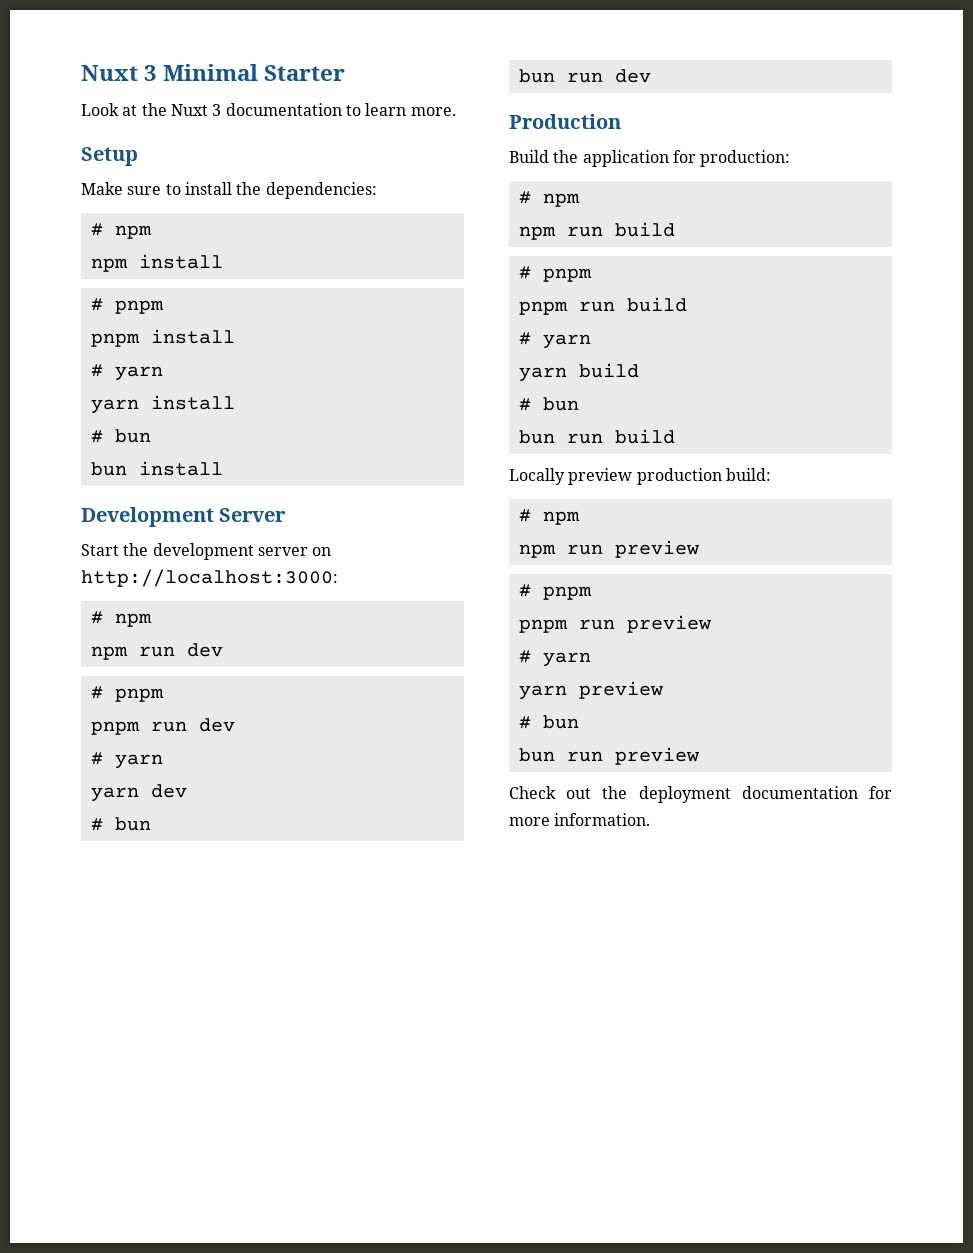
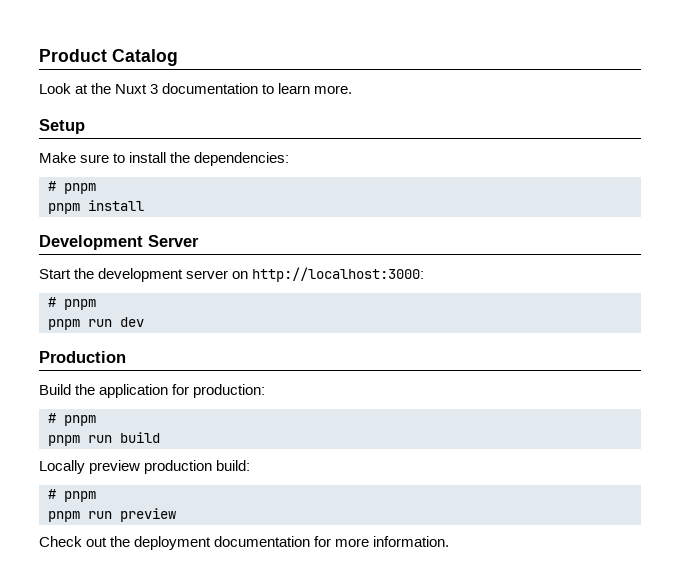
- Nuxt 3 Minimal Starter
+ Product Catalog
  Make sure to install the dependencies:
- # npm
- npm install
  pnpm install
- # yarn
- yarn install
- # bun
- bun install
  Start the development server on http://localhost:3000:
- # npm
- npm run dev
  pnpm run dev
- # yarn
- yarn dev
- # bun
- bun run dev
  Build the application for production:
- # npm
- npm run build
  pnpm run build
- # yarn
- yarn build
- # bun
- bun run build
  Locally preview production build:
- # npm
- npm run preview
  pnpm run preview
- # yarn
- yarn preview
- # bun
- bun run preview

